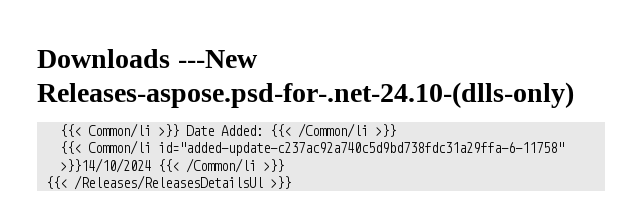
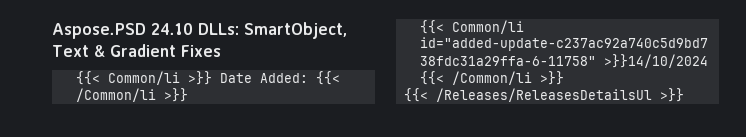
- Downloads ---New Releases-aspose.psd-for-.net-24.10-(dlls-only)
+ Aspose.PSD 24.10 DLLs: SmartObject, Text & Gradient Fixes

